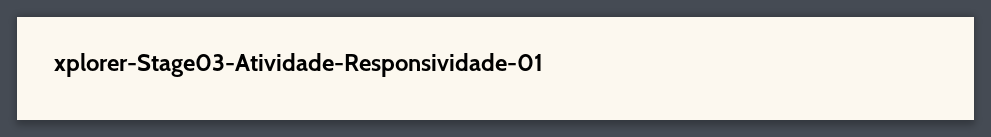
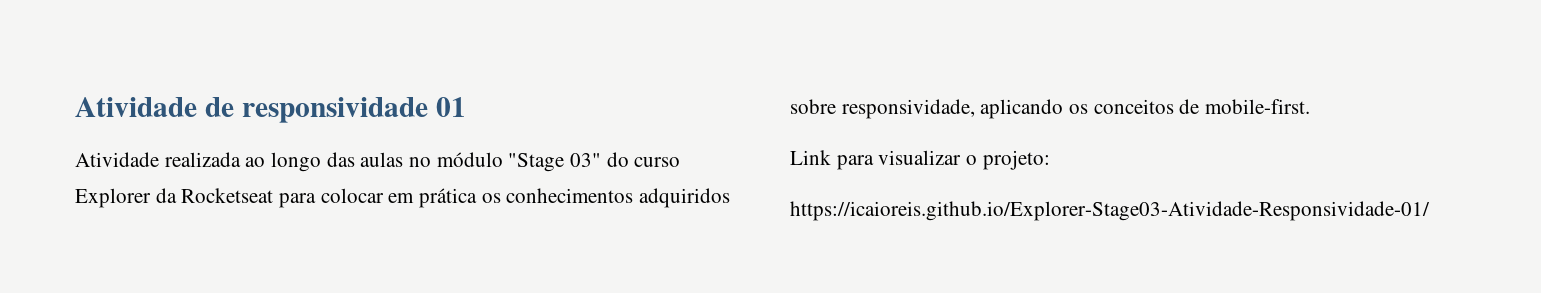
- xplorer-Stage03-Atividade-Responsividade-01
+ Atividade de responsividade 01
+ Atividade realizada ao longo das aulas no módulo "Stage 03" do curso Explorer da Rocketseat para colocar em prática os conhecimentos adquiridos sobre responsividade, aplicando os conceitos de mobile-first.
+ Link para visualizar o projeto:
+ https://icaioreis.github.io/Explorer-Stage03-Atividade-Responsividade-01/

